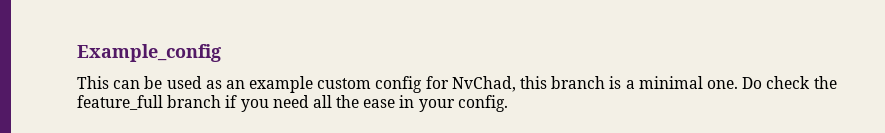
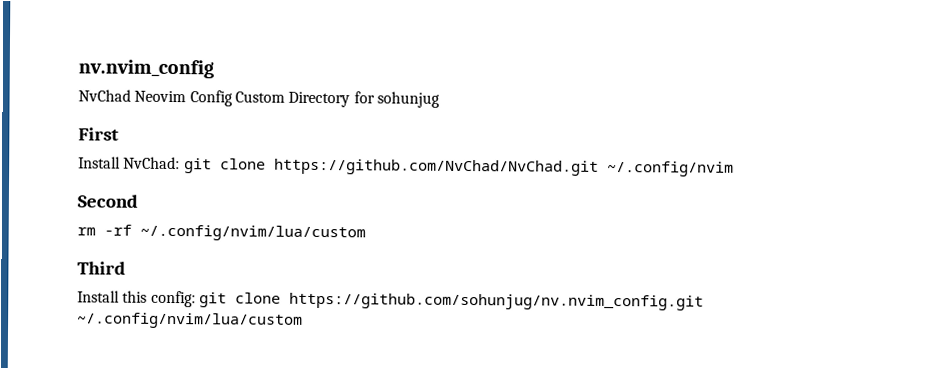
- Example_config
- This can be used as an example custom config for NvChad, this branch is a minimal one. Do check the feature_full branch if you need all the ease in your config.
+ nv.nvim_config
+ NvChad Neovim Config Custom Directory for sohunjug
+ First
+ Install NvChad: git clone https://github.com/NvChad/NvChad.git ~/.config/nvim
+ Second
+ rm -rf ~/.config/nvim/lua/custom
+ Third
+ Install this config: git clone https://github.com/sohunjug/nv.nvim_config.git ~/.config/nvim/lua/custom

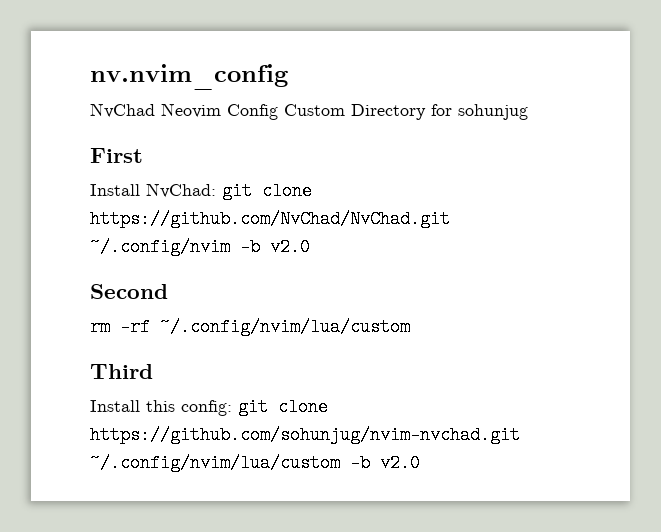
- Install NvChad: git clone https://github.com/NvChad/NvChad.git ~/.config/nvim
+ Install NvChad: git clone https://github.com/NvChad/NvChad.git ~/.config/nvim -b v2.0
- Install this config: git clone https://github.com/sohunjug/nv.nvim_config.git ~/.config/nvim/lua/custom
+ Install this config: git clone https://github.com/sohunjug/nvim-nvchad.git ~/.config/nvim/lua/custom -b v2.0

